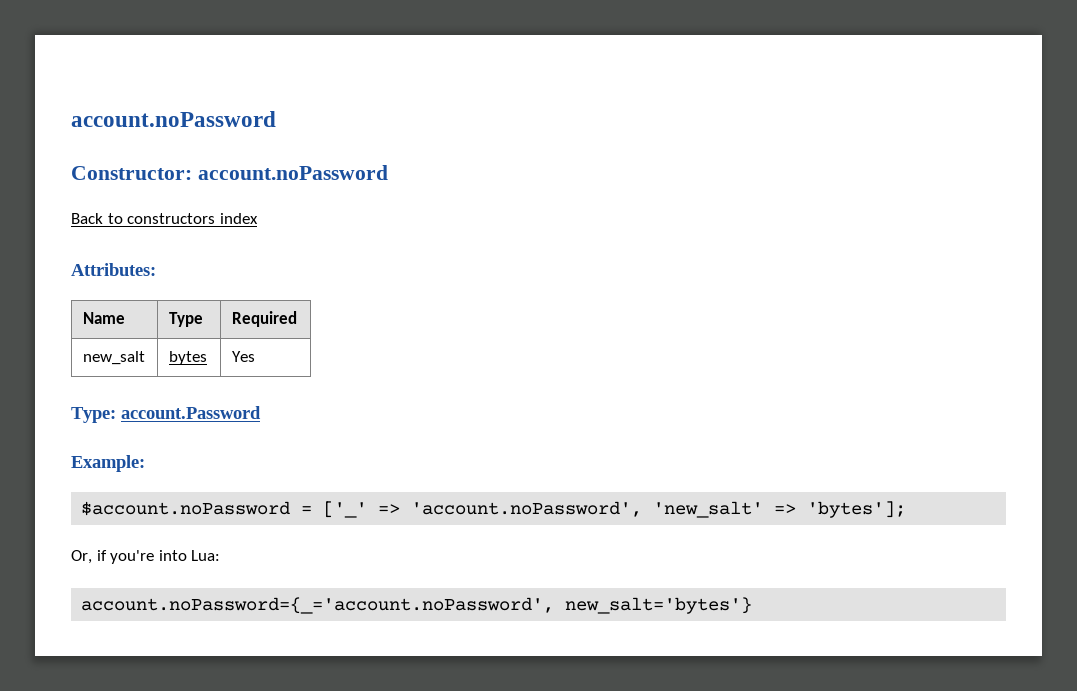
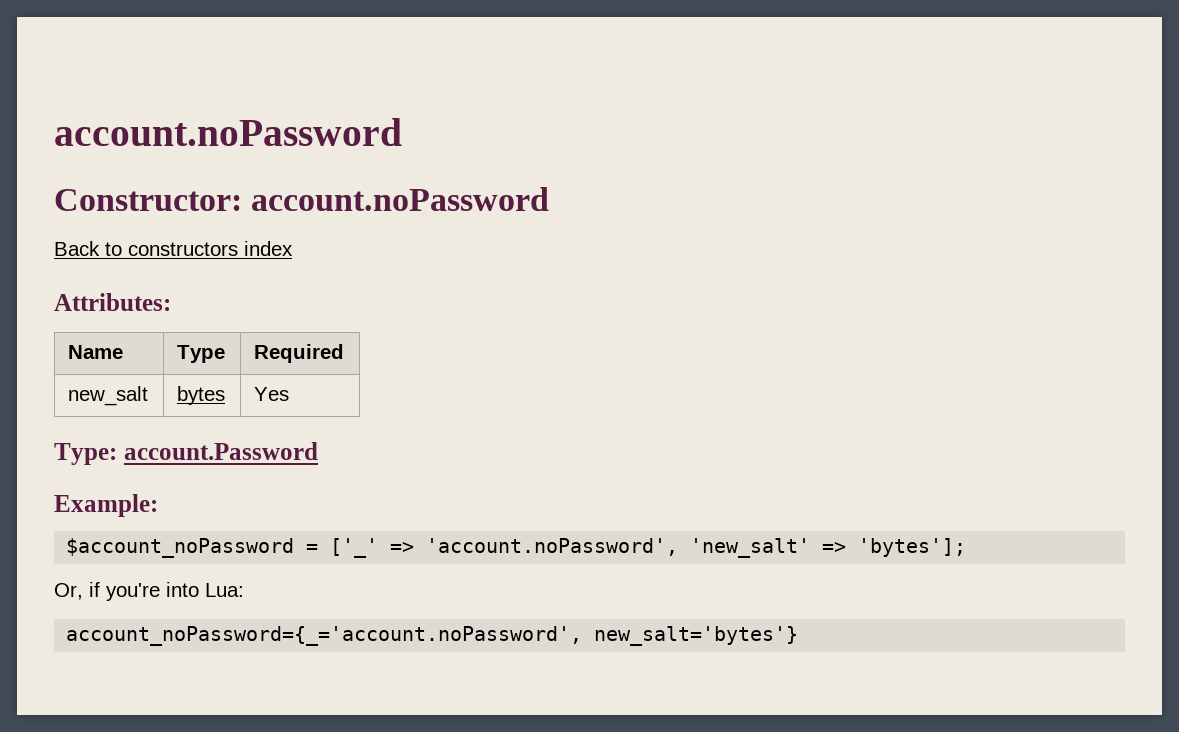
- $account.noPassword = ['_' => 'account.noPassword', 'new_salt' => 'bytes'];
+ $account_noPassword = ['_' => 'account.noPassword', 'new_salt' => 'bytes'];
- account.noPassword={_='account.noPassword', new_salt='bytes'}
+ account_noPassword={_='account.noPassword', new_salt='bytes'}

